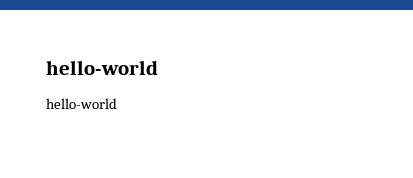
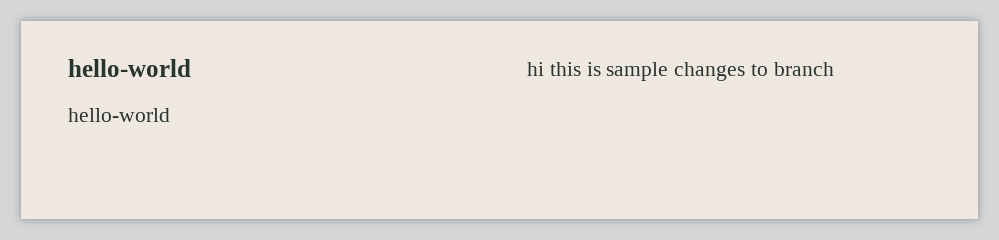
+ hi this is sample changes to branch

